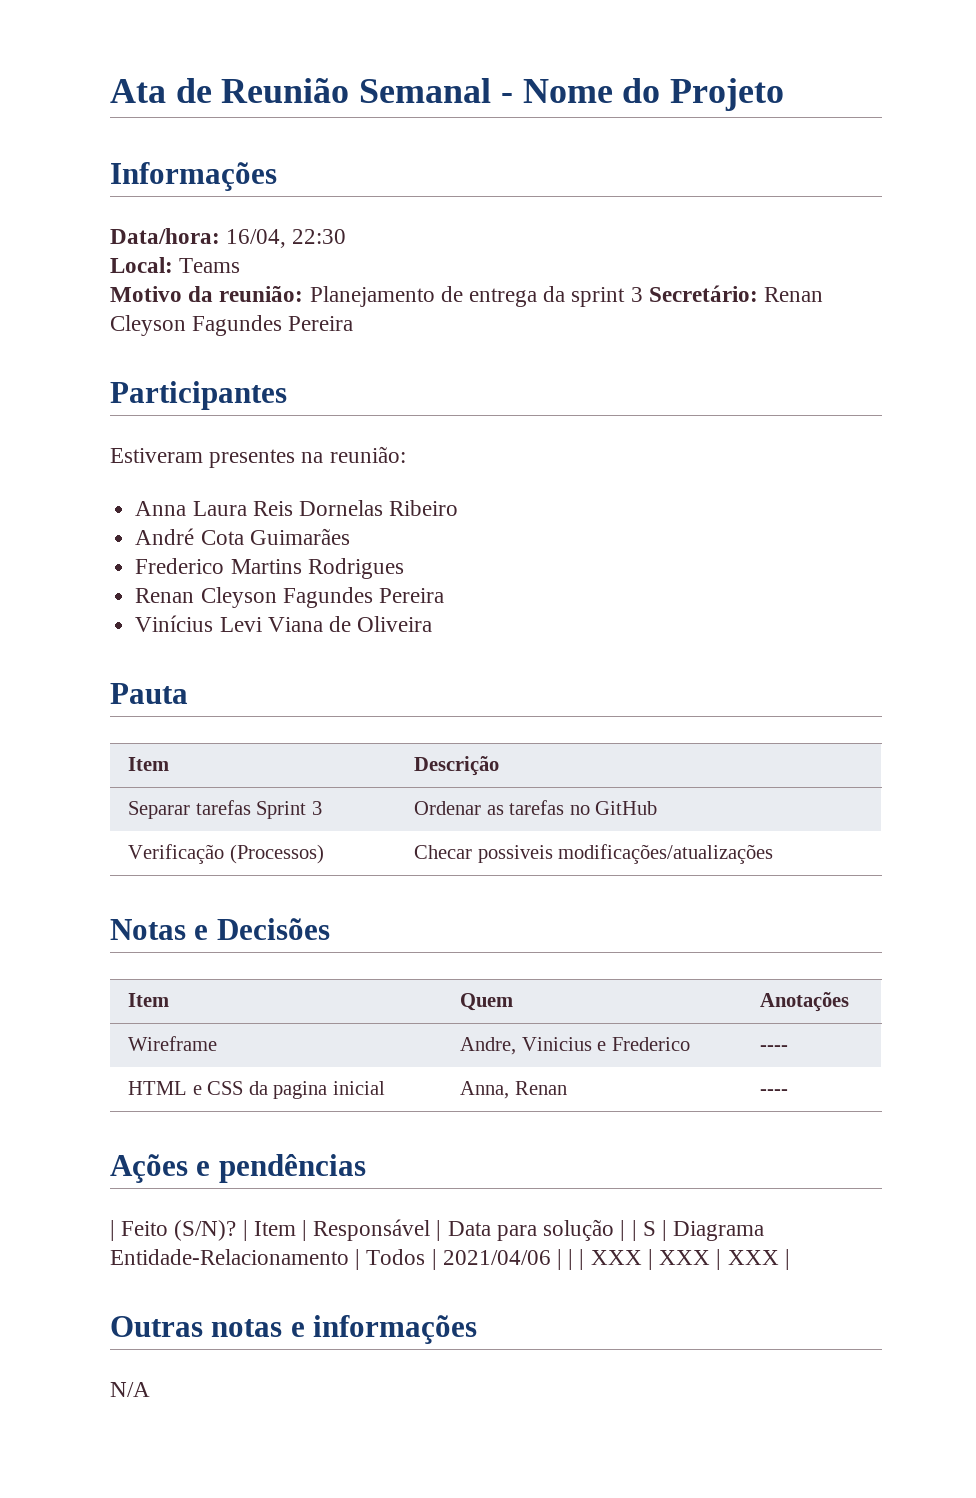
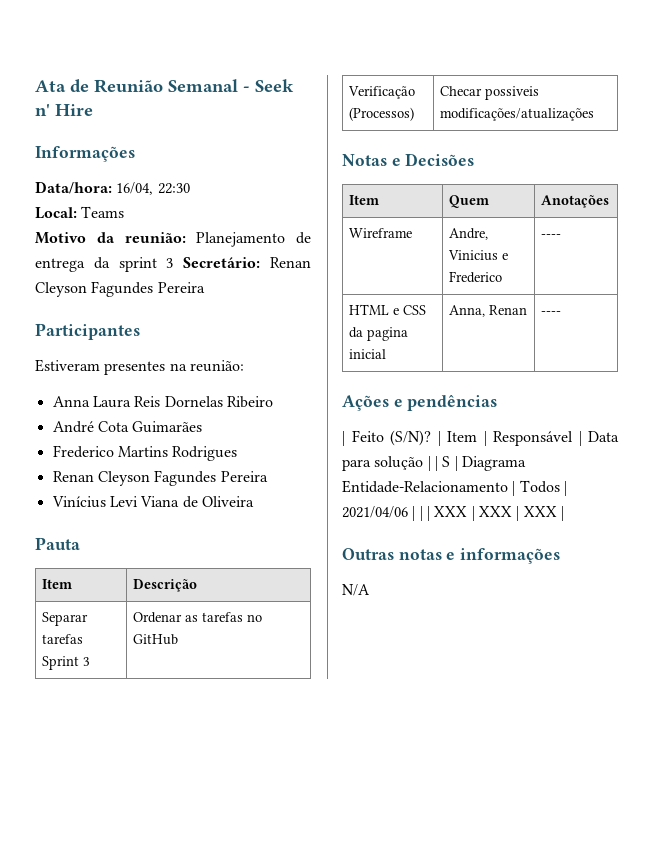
- Ata de Reunião Semanal - Nome do Projeto
+ Ata de Reunião Semanal - Seek n' Hire

